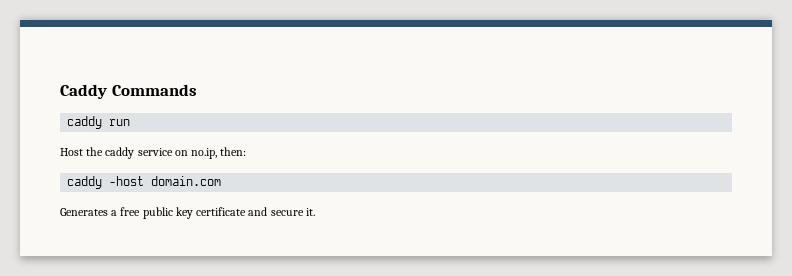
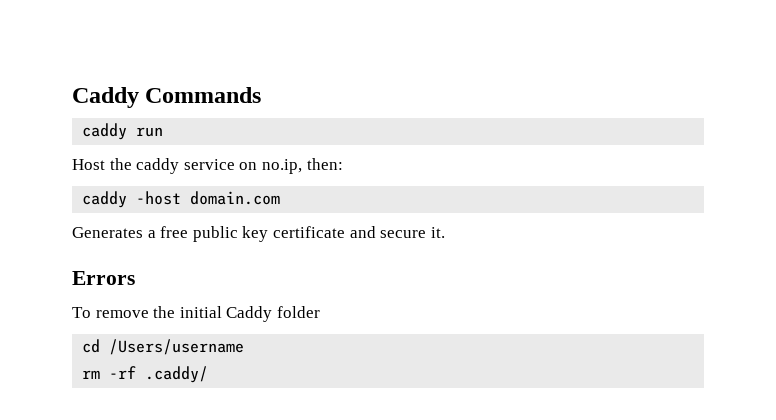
+ Errors
+ To remove the initial Caddy folder
+ cd /Users/username
+ rm -rf .caddy/

